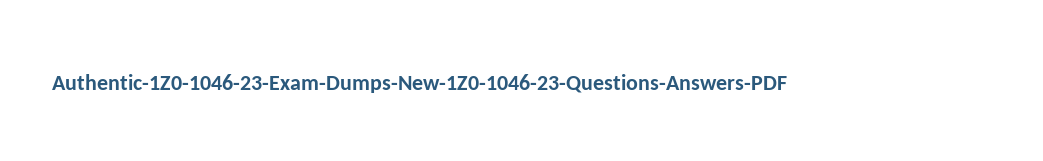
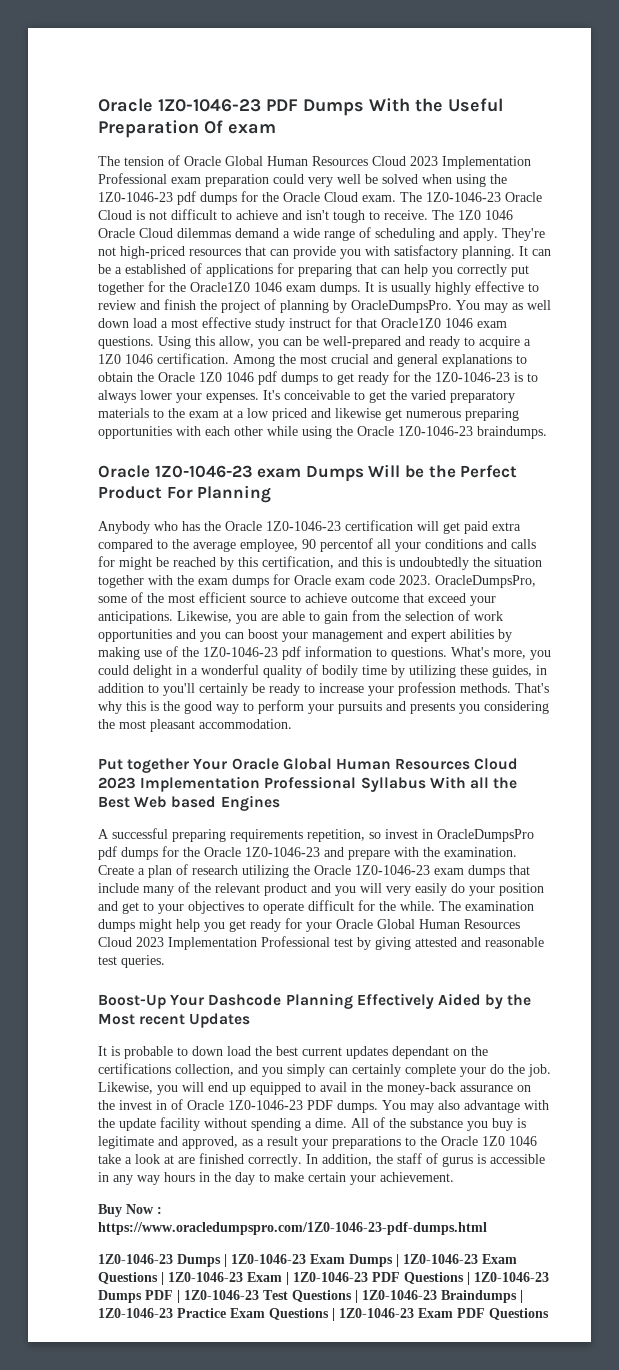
- Authentic-1Z0-1046-23-Exam-Dumps-New-1Z0-1046-23-Questions-Answers-PDF
+ Oracle 1Z0-1046-23 PDF Dumps With the Useful Preparation Of exam
+ The tension of Oracle Global Human Resources Cloud 2023 Implementation Professional exam preparation could very well be solved when using the 1Z0-1046-23 pdf dumps for the Oracle Cloud exam. The 1Z0-1046-23 Oracle Cloud is not difficult to achieve and isn't tough to receive. The 1Z0 1046 Oracle Cloud dilemmas demand a wide range of scheduling and apply. They're not high-priced resources that can provide you with satisfactory planning. It can be a established of applications for preparing that can help you correctly put together for the Oracle1Z0 1046 exam dumps. It is usually highly effective to review and finish the project of planning by OracleDumpsPro. You may as well down load a most effective study instruct for that Oracle1Z0 1046 exam questions. Using this allow, you can be well-prepared and ready to acquire a 1Z0 1046 certification. Among the most crucial and general explanations to obtain the Oracle 1Z0 1046 pdf dumps to get ready for the 1Z0-1046-23 is to always lower your expenses. It's conceivable to get the varied preparatory materials to the exam at a low priced and likewise get numerous preparing opportunities with each other while using the Oracle 1Z0-1046-23 braindumps.
+ Oracle 1Z0-1046-23 exam Dumps Will be the Perfect Product For Planning
+ Anybody who has the Oracle 1Z0-1046-23 certification will get paid extra compared to the average employee, 90 percentof all your conditions and calls for might be reached by this certification, and this is undoubtedly the situation together with the exam dumps for Oracle exam code 2023. OracleDumpsPro, some of the most efficient source to achieve outcome that exceed your anticipations. Likewise, you are able to gain from the selection of work opportunities and you can boost your management and expert abilities by making use of the 1Z0-1046-23 pdf information to questions. What's more, you could delight in a wonderful quality of bodily time by utilizing these guides, in addition to you'll certainly be ready to increase your profession methods. That's why this is the good way to perform your pursuits and presents you considering the most pleasant accommodation.
+ Put together Your Oracle Global Human Resources Cloud 2023 Implementation Professional Syllabus With all the Best Web based Engines
+ A successful preparing requirements repetition, so invest in OracleDumpsPro pdf dumps for the Oracle 1Z0-1046-23 and prepare with the examination. Create a plan of research utilizing the Oracle 1Z0-1046-23 exam dumps that include many of the relevant product and you will very easily do your position and get to your objectives to operate difficult for the while. The examination dumps might help you get ready for your Oracle Global Human Resources Cloud 2023 Implementation Professional test by giving attested and reasonable test queries.
+ Boost-Up Your Dashcode Planning Effectively Aided by the Most recent Updates
+ It is probable to down load the best current updates dependant on the certifications collection, and you simply can certainly complete your do the job. Likewise, you will end up equipped to avail in the money-back assurance on the invest in of Oracle 1Z0-1046-23 PDF dumps. You may also advantage with the update facility without spending a dime. All of the substance you buy is legitimate and approved, as a result your preparations to the Oracle 1Z0 1046 take a look at are finished correctly. In addition, the staff of gurus is accessible in any way hours in the day to make certain your achievement.
+ Buy Now : https://www.oracledumpspro.com/1Z0-1046-23-pdf-dumps.html
+ 1Z0-1046-23 Dumps | 1Z0-1046-23 Exam Dumps | 1Z0-1046-23 Exam Questions | 1Z0-1046-23 Exam | 1Z0-1046-23 PDF Questions | 1Z0-1046-23 Dumps PDF | 1Z0-1046-23 Test Questions | 1Z0-1046-23 Braindumps | 1Z0-1046-23 Practice Exam Questions | 1Z0-1046-23 Exam PDF Questions

